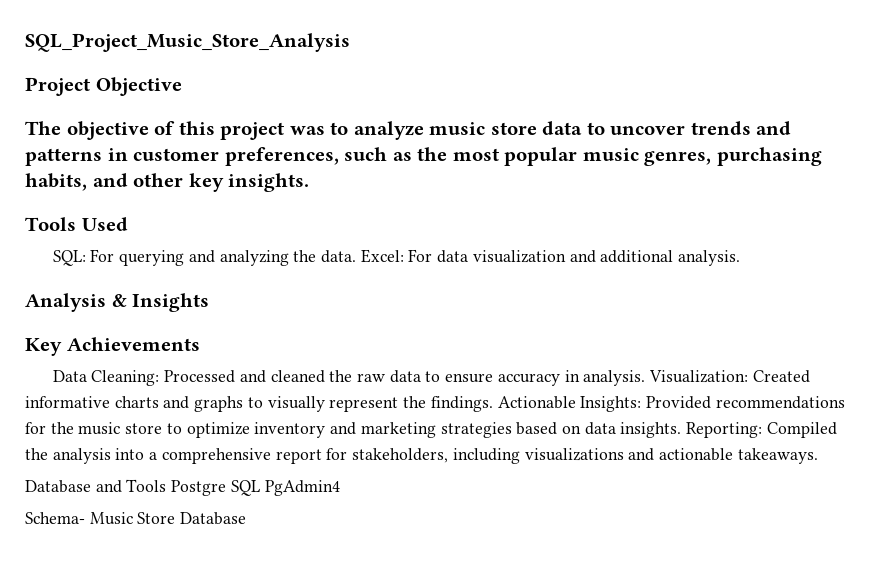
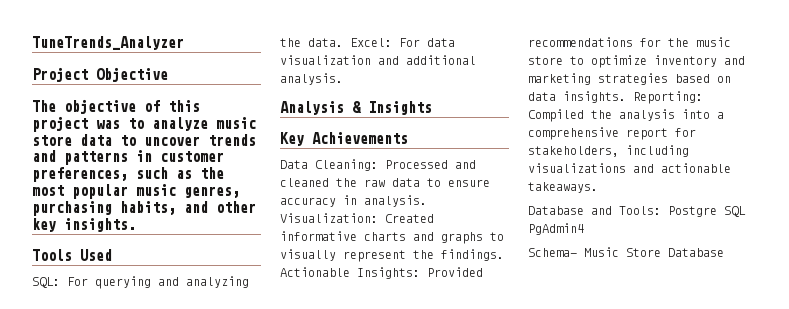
- SQL_Project_Music_Store_Analysis
+ TuneTrends_Analyzer
- Database and Tools Postgre SQL PgAdmin4
+ Database and Tools: Postgre SQL PgAdmin4

